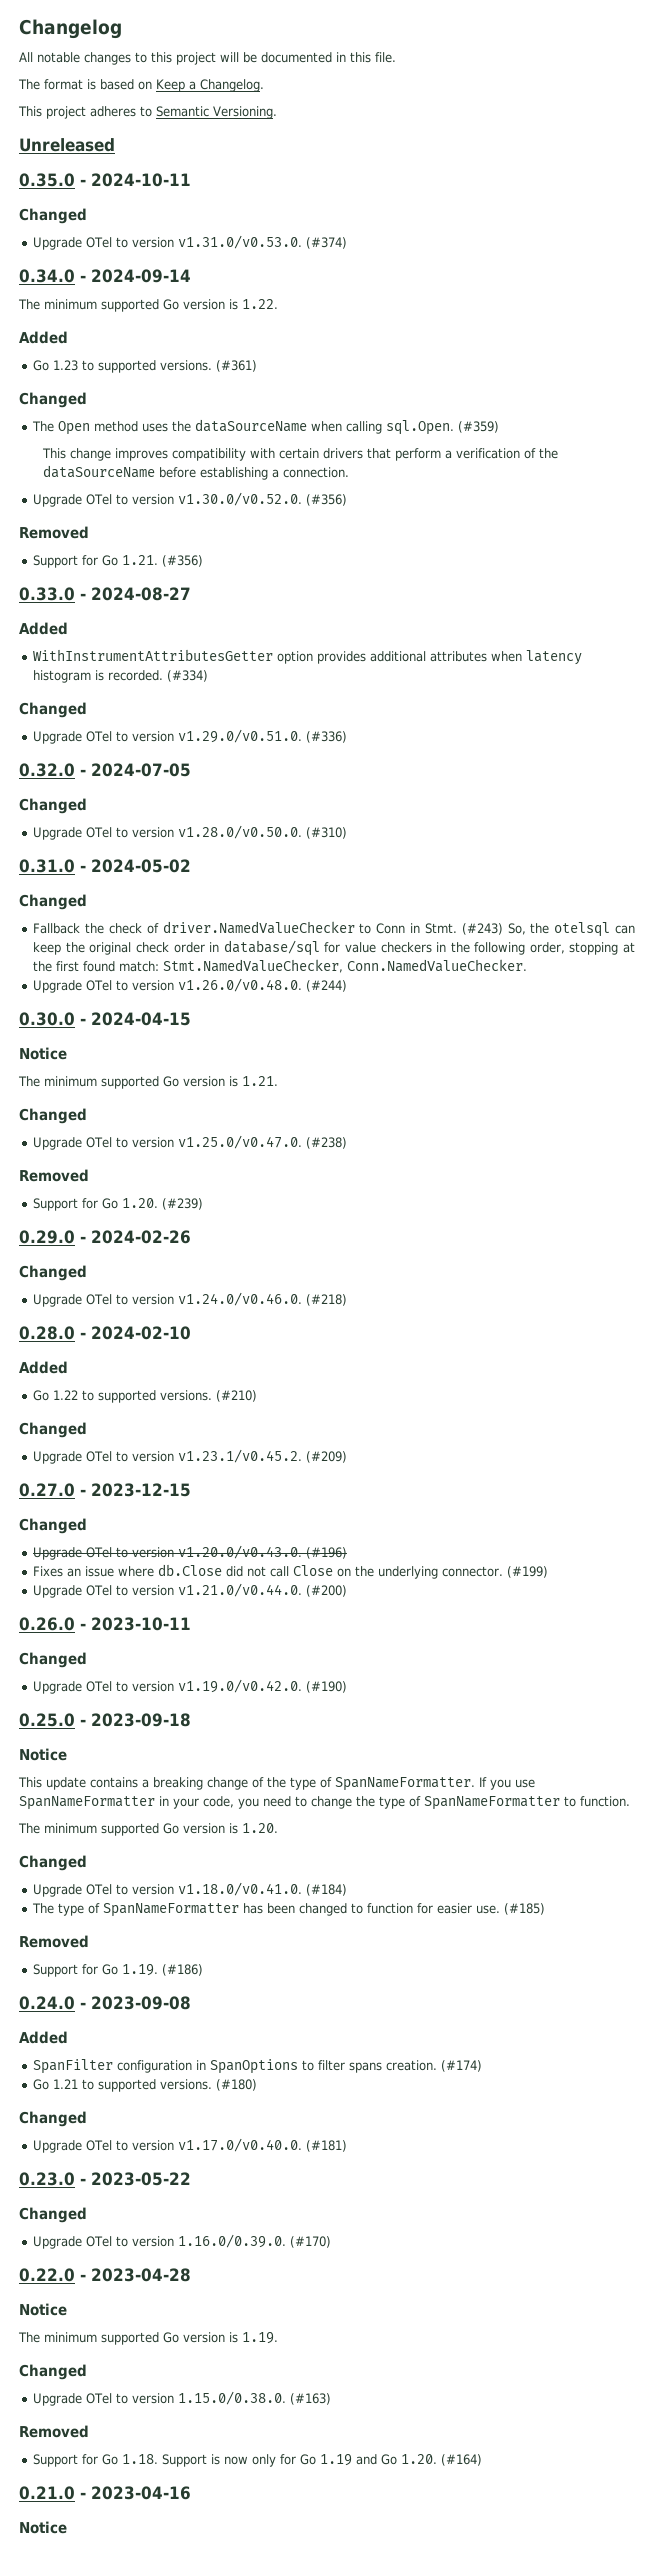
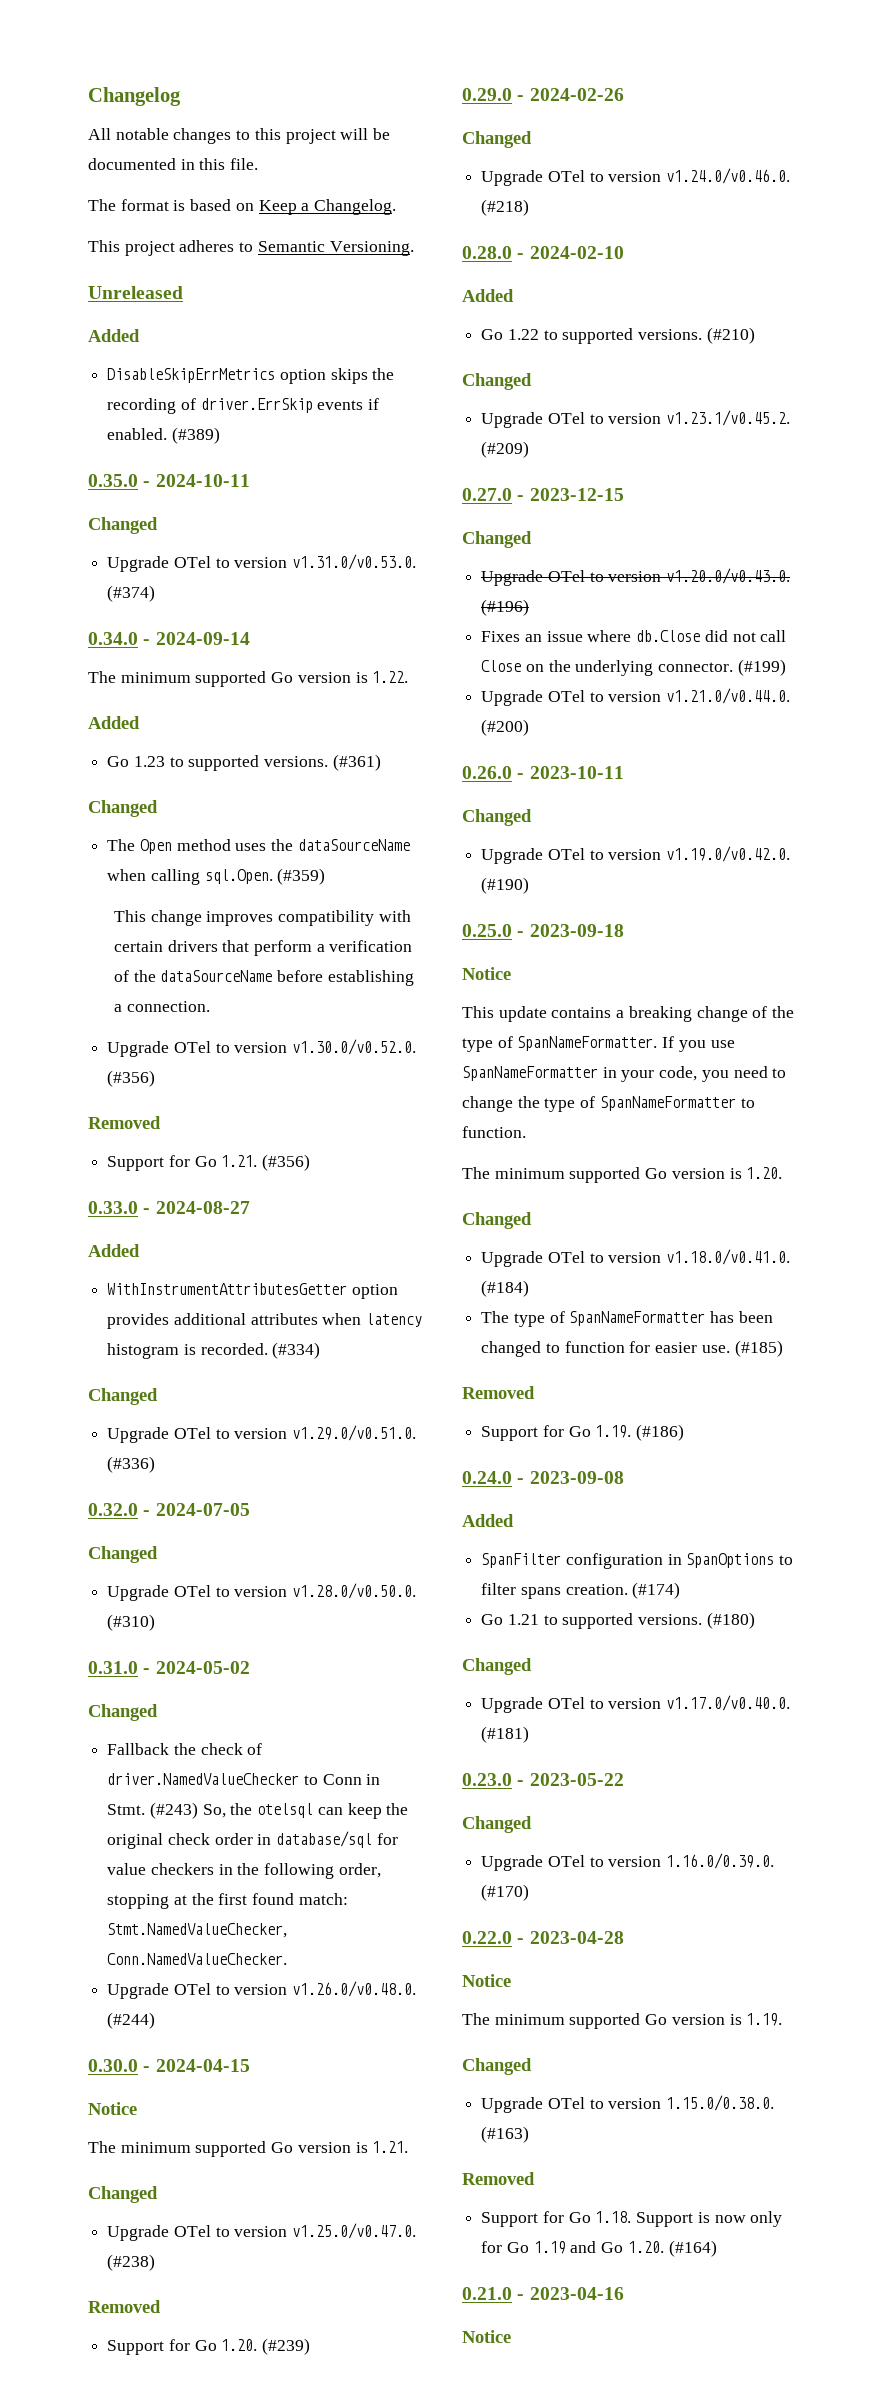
  Unreleased
+ Added
+ DisableSkipErrMetrics option skips the recording of driver.ErrSkip events if enabled. (#389)

